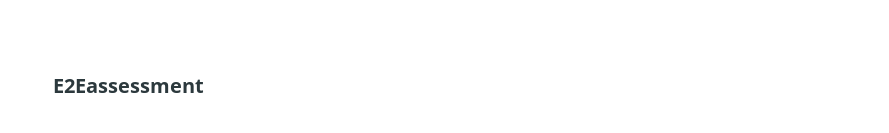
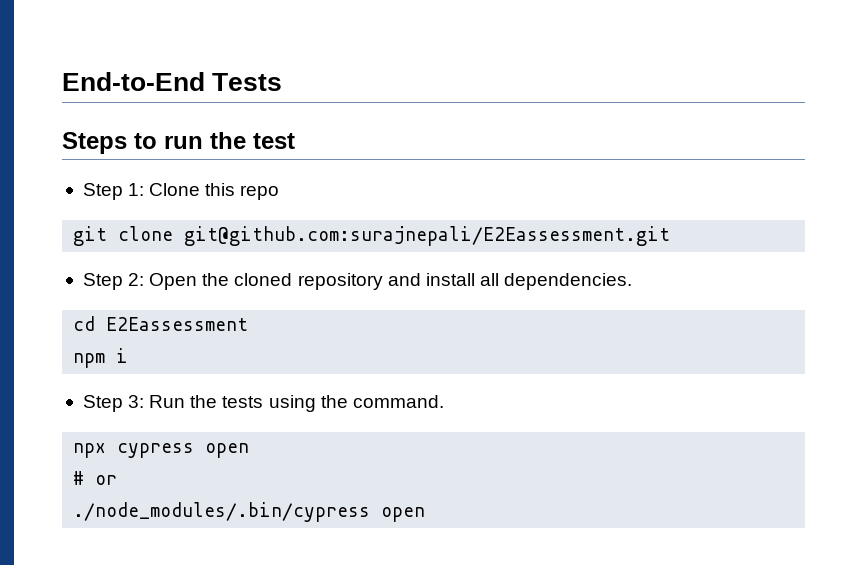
- E2Eassessment
+ End-to-End Tests
+ Steps to run the test
+ Step 1: Clone this repo
+ git clone git@github.com:surajnepali/E2Eassessment.git
+ Step 2: Open the cloned repository and install all dependencies.
+ cd E2Eassessment
+ npm i
+ Step 3: Run the tests using the command.
+ npx cypress open
+ # or
+ ./node_modules/.bin/cypress open

